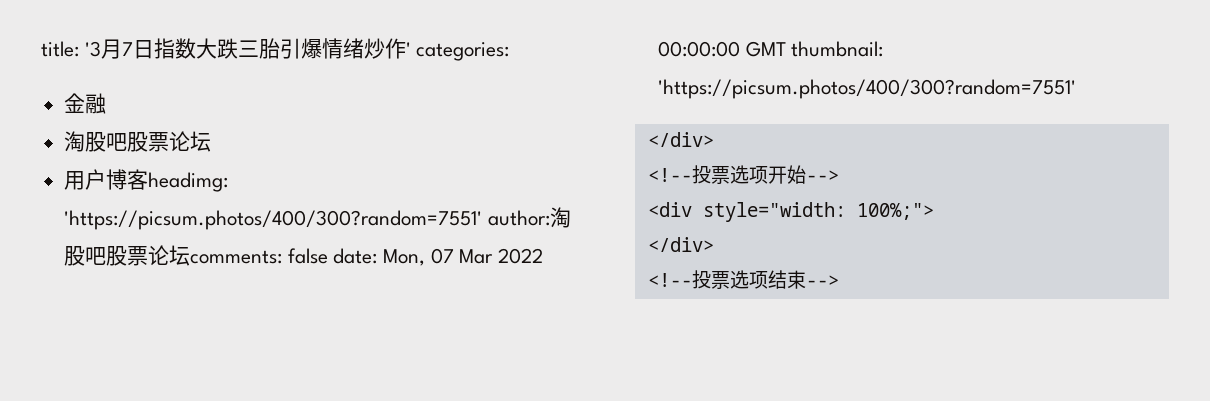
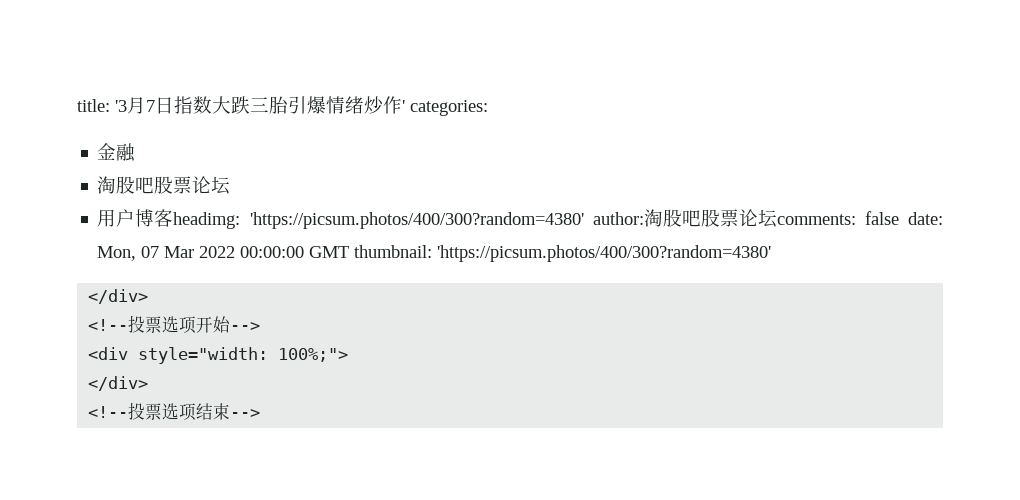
- 用户博客headimg: 'https://picsum.photos/400/300?random=7551' author:淘股吧股票论坛comments: false date: Mon, 07 Mar 2022 00:00:00 GMT thumbnail: 'https://picsum.photos/400/300?random=7551'
+ 用户博客headimg: 'https://picsum.photos/400/300?random=4380' author:淘股吧股票论坛comments: false date: Mon, 07 Mar 2022 00:00:00 GMT thumbnail: 'https://picsum.photos/400/300?random=4380'

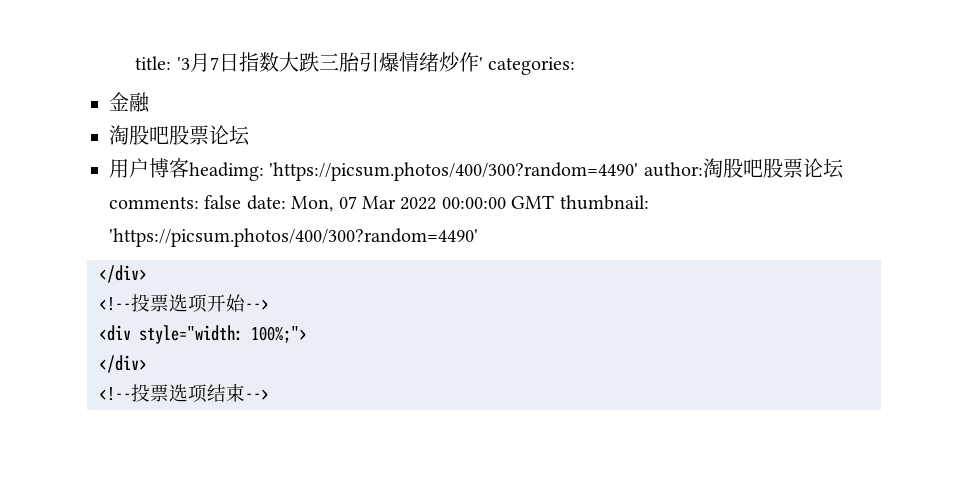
- 用户博客headimg: 'https://picsum.photos/400/300?random=4380' author:淘股吧股票论坛comments: false date: Mon, 07 Mar 2022 00:00:00 GMT thumbnail: 'https://picsum.photos/400/300?random=4380'
+ 用户博客headimg: 'https://picsum.photos/400/300?random=4490' author:淘股吧股票论坛comments: false date: Mon, 07 Mar 2022 00:00:00 GMT thumbnail: 'https://picsum.photos/400/300?random=4490'

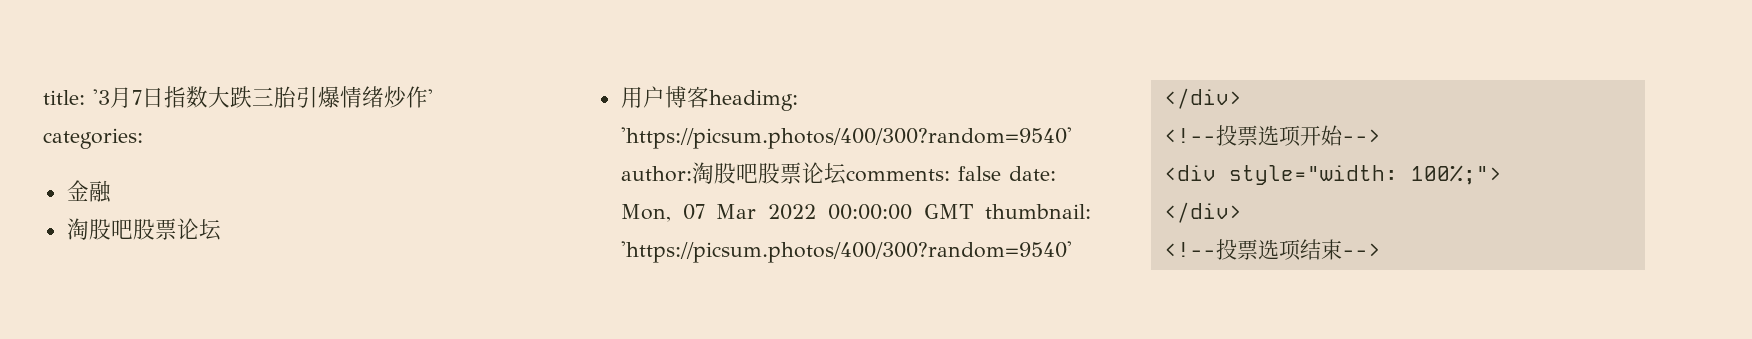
- 用户博客headimg: 'https://picsum.photos/400/300?random=4490' author:淘股吧股票论坛comments: false date: Mon, 07 Mar 2022 00:00:00 GMT thumbnail: 'https://picsum.photos/400/300?random=4490'
+ 用户博客headimg: 'https://picsum.photos/400/300?random=9540' author:淘股吧股票论坛comments: false date: Mon, 07 Mar 2022 00:00:00 GMT thumbnail: 'https://picsum.photos/400/300?random=9540'

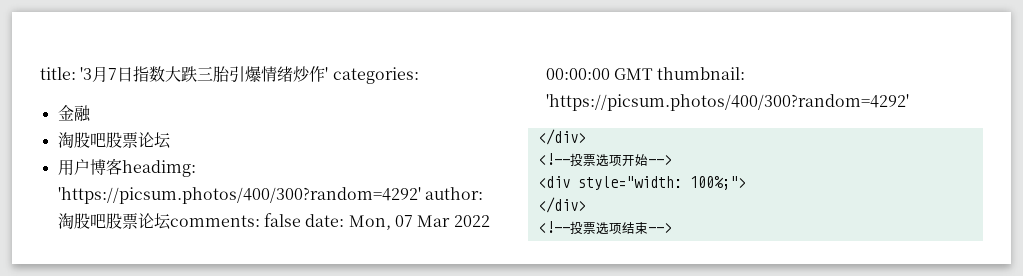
- 用户博客headimg: 'https://picsum.photos/400/300?random=9540' author:淘股吧股票论坛comments: false date: Mon, 07 Mar 2022 00:00:00 GMT thumbnail: 'https://picsum.photos/400/300?random=9540'
+ 用户博客headimg: 'https://picsum.photos/400/300?random=4292' author:淘股吧股票论坛comments: false date: Mon, 07 Mar 2022 00:00:00 GMT thumbnail: 'https://picsum.photos/400/300?random=4292'

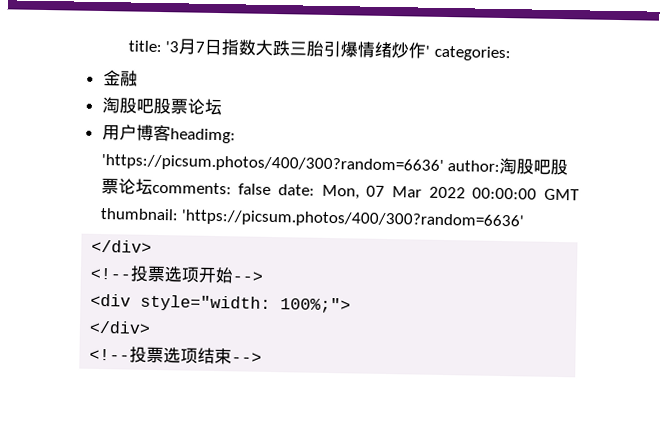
- 用户博客headimg: 'https://picsum.photos/400/300?random=4292' author:淘股吧股票论坛comments: false date: Mon, 07 Mar 2022 00:00:00 GMT thumbnail: 'https://picsum.photos/400/300?random=4292'
+ 用户博客headimg: 'https://picsum.photos/400/300?random=6636' author:淘股吧股票论坛comments: false date: Mon, 07 Mar 2022 00:00:00 GMT thumbnail: 'https://picsum.photos/400/300?random=6636'

